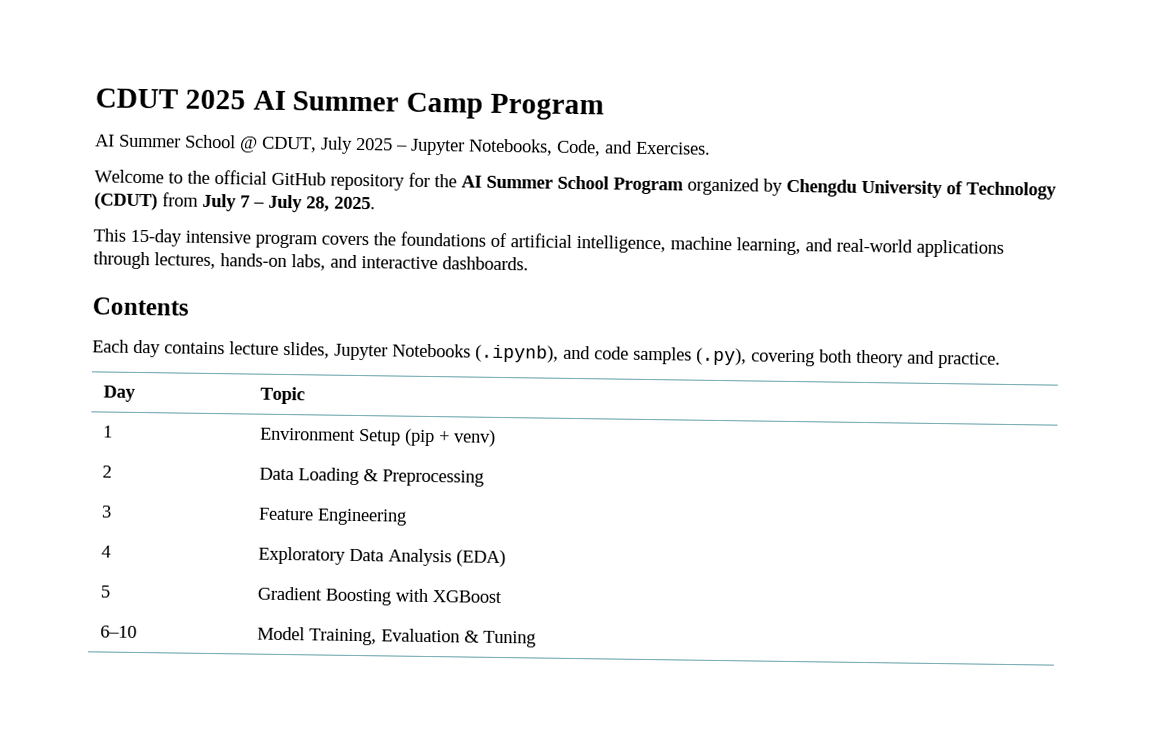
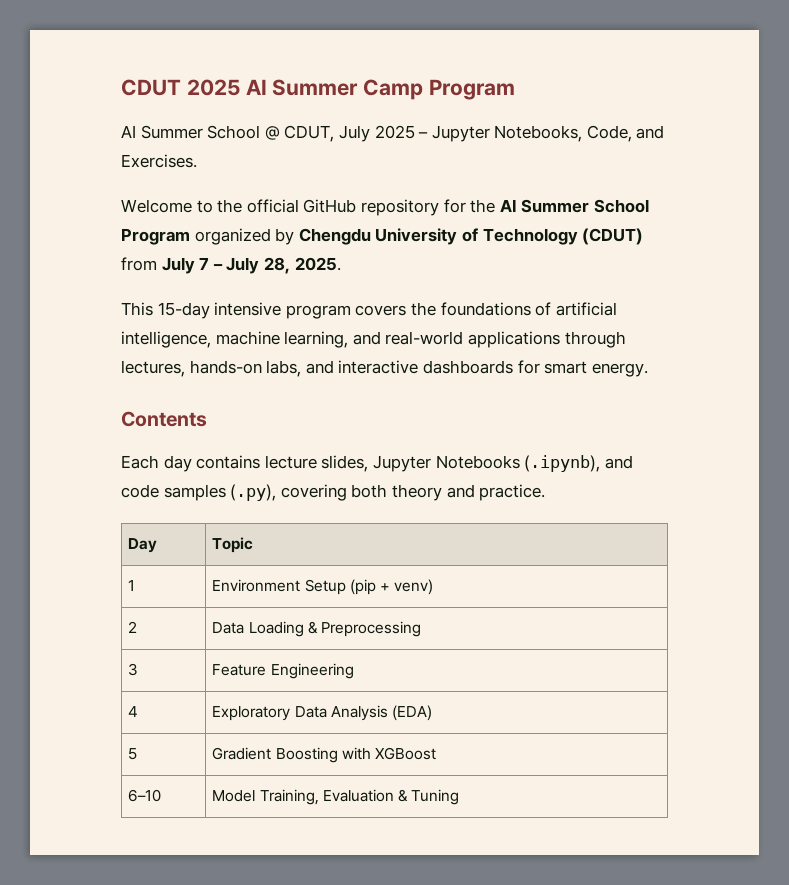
- This 15-day intensive program covers the foundations of artificial intelligence, machine learning, and real-world applications through lectures, hands-on labs, and interactive dashboards.
+ This 15-day intensive program covers the foundations of artificial intelligence, machine learning, and real-world applications through lectures, hands-on labs, and interactive dashboards for smart energy.

